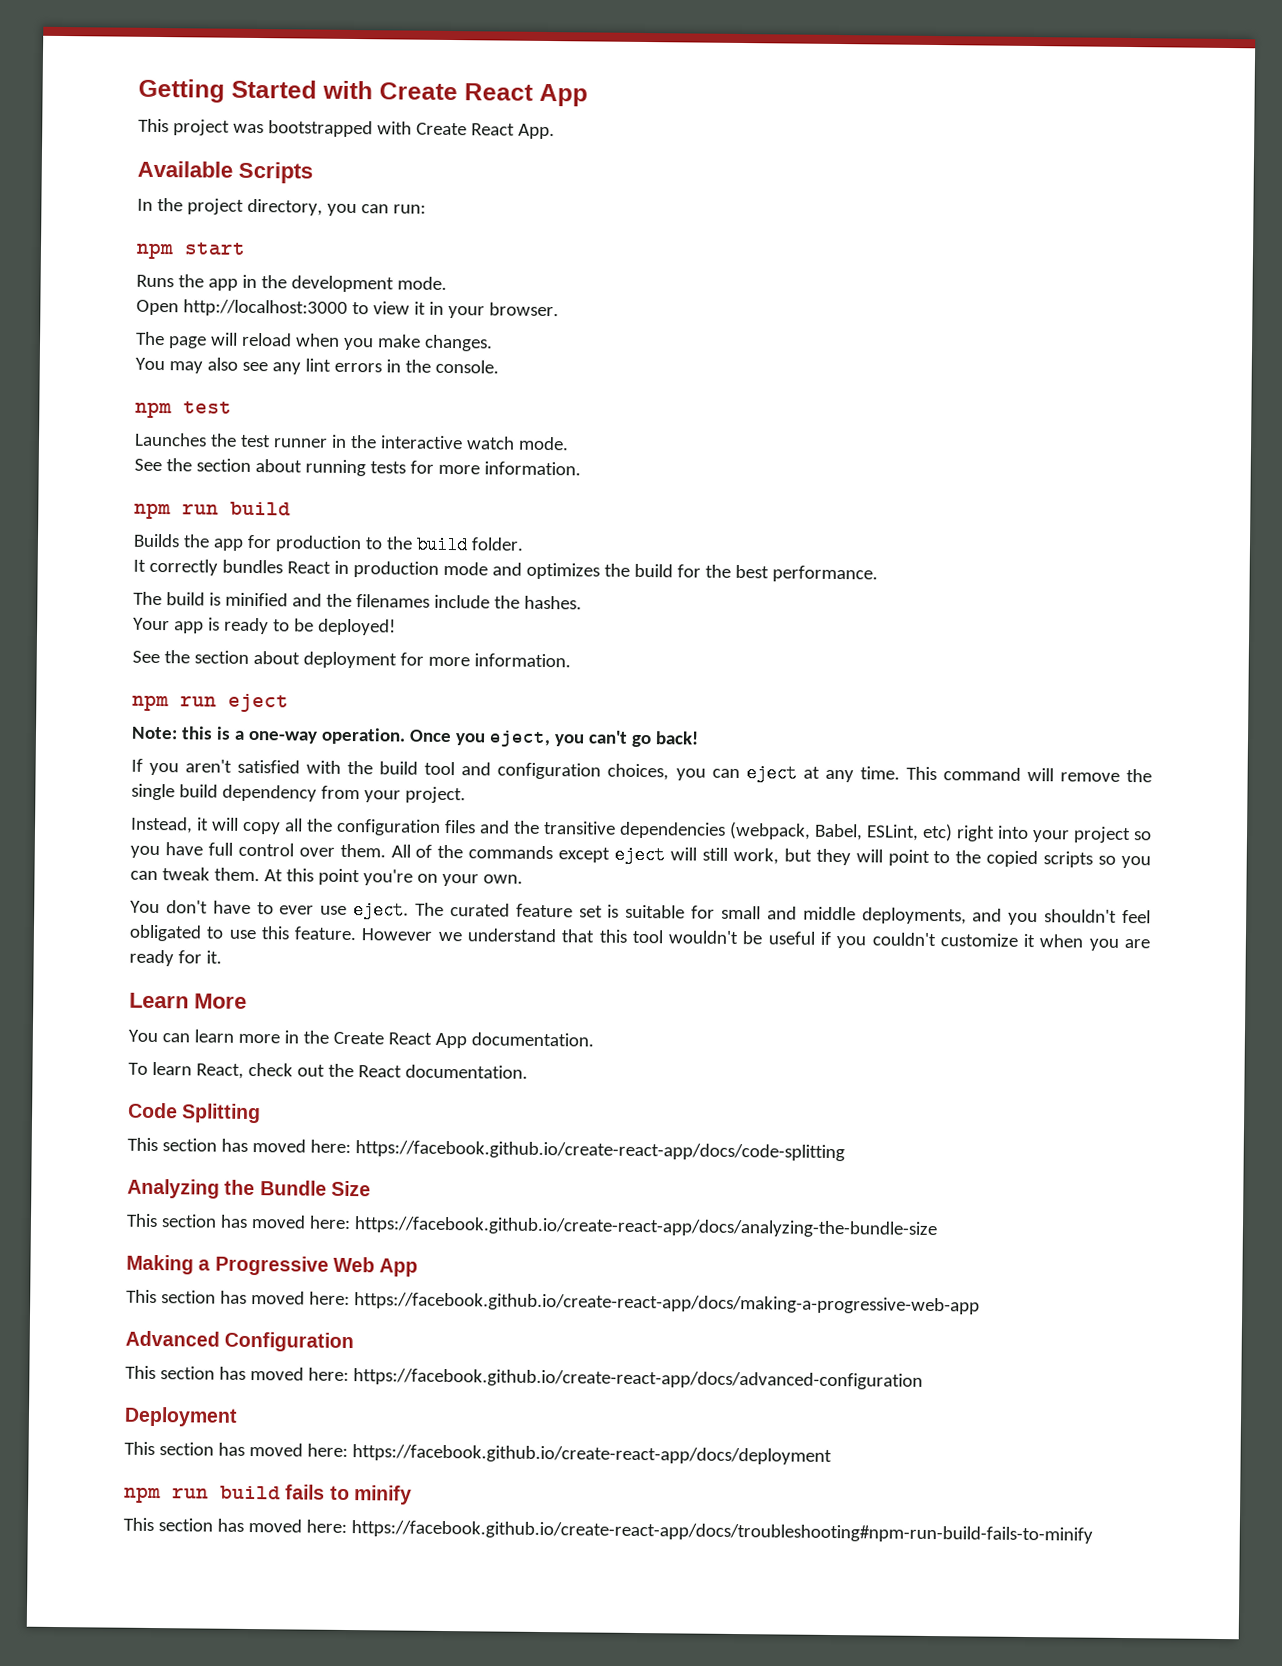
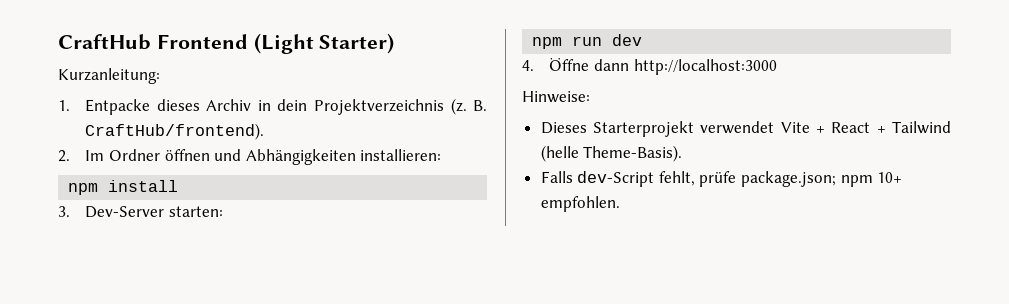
- Getting Started with Create React App
- This project was bootstrapped with Create React App.
- Available Scripts
- In the project directory, you can run:
- npm start
- Runs the app in the development mode.
- Open http://localhost:3000 to view it in your browser.
- The page will reload when you make changes.
- You may also see any lint errors in the console.
- npm test
- Launches the test runner in the interactive watch mode.
- See the section about running tests for more information.
- npm run build
- Builds the app for production to the build folder.
- It correctly bundles React in production mode and optimizes the build for the best performance.
- The build is minified and the filenames include the hashes.
- Your app is ready to be deployed!
- See the section about deployment for more information.
- npm run eject
- Note: this is a one-way operation. Once you eject, you can't go back!
- If you aren't satisfied with the build tool and configuration choices, you can eject at any time. This command will remove the single build dependency from your project.
- Instead, it will copy all the configuration files and the transitive dependencies (webpack, Babel, ESLint, etc) right into your project so you have full control over them. All of the commands except eject will still work, but they will point to the copied scripts so you can tweak them. At this point you're on your own.
- You don't have to ever use eject. The curated feature set is suitable for small and middle deployments, and you shouldn't feel obligated to use this feature. However we understand that this tool wouldn't be useful if you couldn't customize it when you are ready for it.
- Learn More
- You can learn more in the Create React App documentation.
- To learn React, check out the React documentation.
- Code Splitting
- This section has moved here: https://facebook.github.io/create-react-app/docs/code-splitting
- Analyzing the Bundle Size
- This section has moved here: https://facebook.github.io/create-react-app/docs/analyzing-the-bundle-size
- Making a Progressive Web App
- This section has moved here: https://facebook.github.io/create-react-app/docs/making-a-progressive-web-app
- Advanced Configuration
- This section has moved here: https://facebook.github.io/create-react-app/docs/advanced-configuration
- Deployment
- This section has moved here: https://facebook.github.io/create-react-app/docs/deployment
- npm run build fails to minify
- This section has moved here: https://facebook.github.io/create-react-app/docs/troubleshooting#npm-run-build-fails-to-minify
+ CraftHub Frontend (Light Starter)
+ Kurzanleitung:
+ 1. Entpacke dieses Archiv in dein Projektverzeichnis (z. B. CraftHub/frontend).
+ 2. Im Ordner öffnen und Abhängigkeiten installieren:
+ npm install
+ 3. Dev-Server starten:
+ npm run dev
+ 4. Öffne dann http://localhost:3000
+ Hinweise:
+ Dieses Starterprojekt verwendet Vite + React + Tailwind (helle Theme-Basis).
+ Falls dev-Script fehlt, prüfe package.json; npm 10+ empfohlen.

